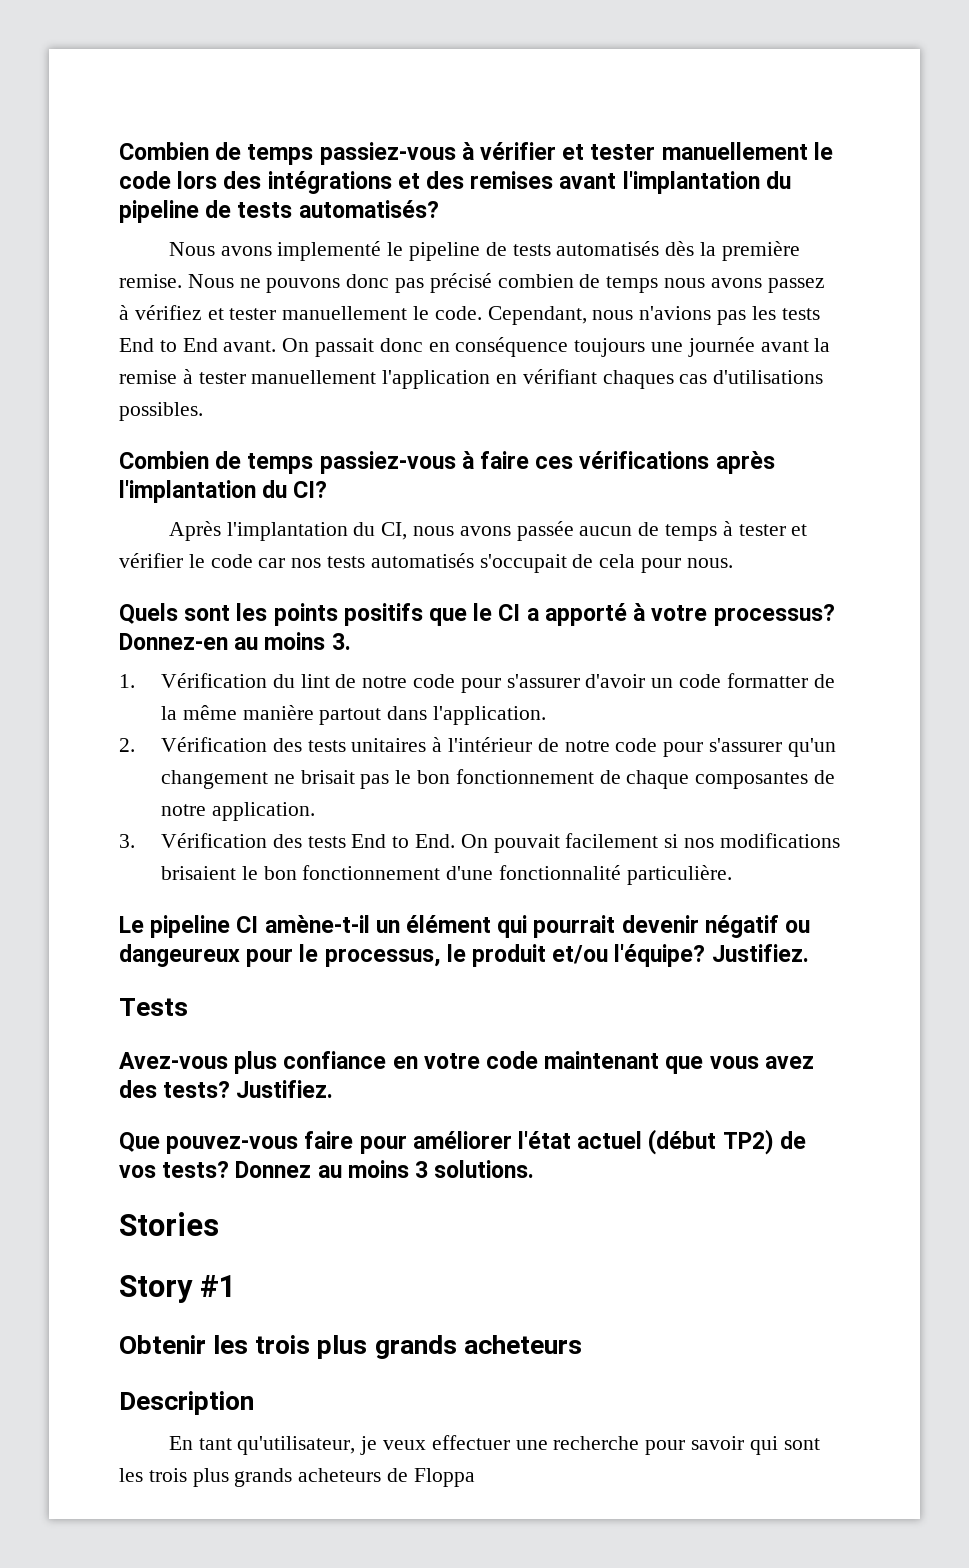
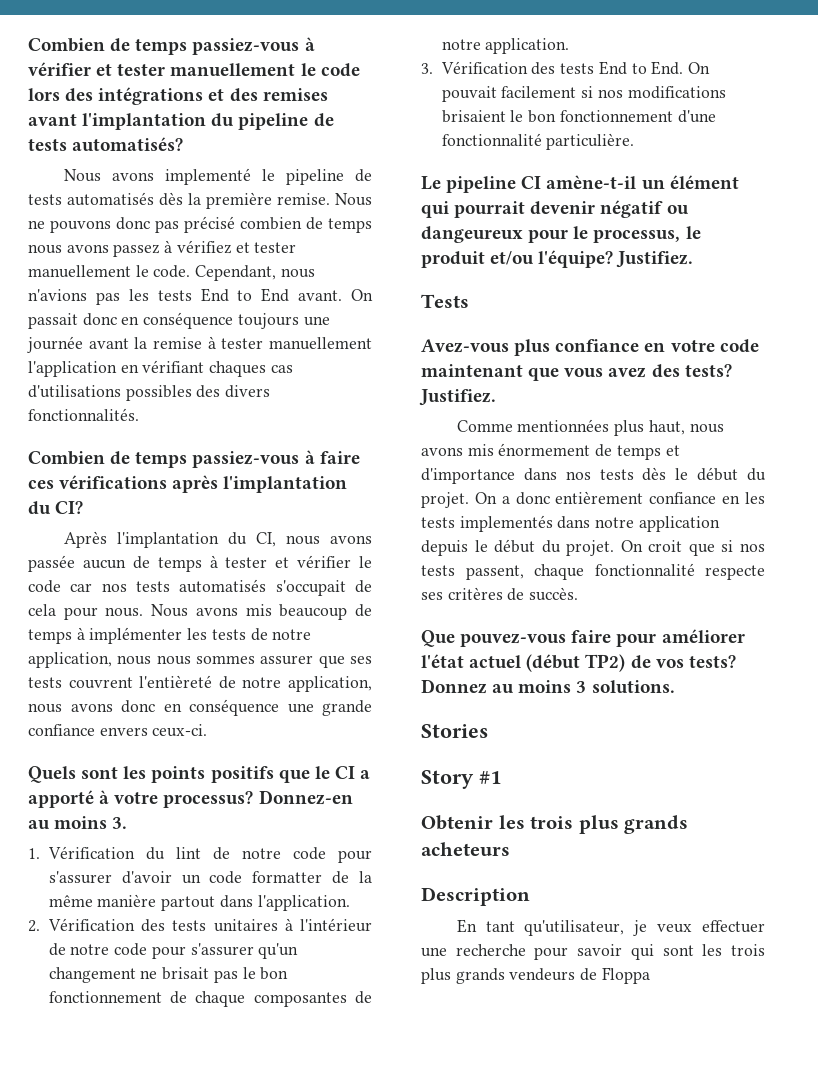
- On passait donc en conséquence toujours une journée avant la remise à tester manuellement l'application en vérifiant chaques cas d'utilisations possibles.
+ On passait donc en conséquence toujours une journée avant la remise à tester manuellement l'application en vérifiant chaques cas d'utilisations possibles des divers fonctionnalités.
+ Nous avons mis beaucoup de temps à implémenter les tests de notre application, nous nous sommes assurer que ses tests couvrent l'entièreté de notre application, nous avons donc en conséquence une grande confiance envers ceux-ci.
+ Comme mentionnées plus haut, nous avons mis énormement de temps et d'importance dans nos tests dès le début du projet. On a donc entièrement confiance en les tests implementés dans notre application depuis le début du projet. On croit que si nos tests passent, chaque fonctionnalité respecte ses critères de succès.
- En tant qu'utilisateur, je veux effectuer une recherche pour savoir qui sont les trois plus grands acheteurs de Floppa
+ En tant qu'utilisateur, je veux effectuer une recherche pour savoir qui sont les trois plus grands vendeurs de Floppa

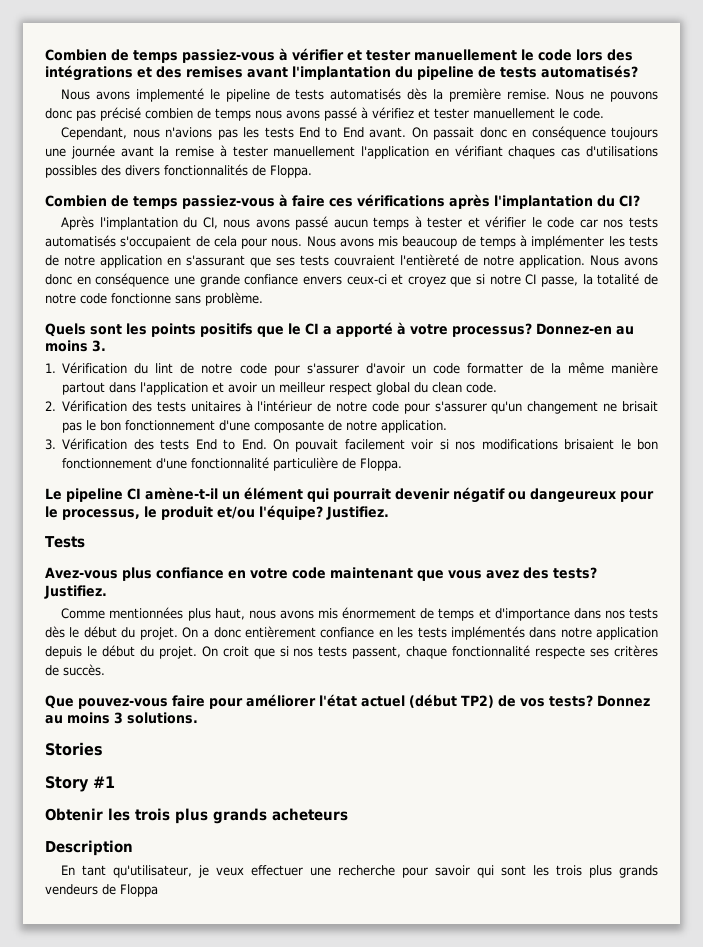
- Nous ne pouvons donc pas précisé combien de temps nous avons passez à vérifiez et tester manuellement le code. Cependant, nous n'avions pas les tests End to End avant.
+ Nous ne pouvons donc pas précisé combien de temps nous avons passé à vérifiez et tester manuellement le code.
+ Cependant, nous n'avions pas les tests End to End avant.
- On passait donc en conséquence toujours une journée avant la remise à tester manuellement l'application en vérifiant chaques cas d'utilisations possibles des divers fonctionnalités.
+ On passait donc en conséquence toujours une journée avant la remise à tester manuellement l'application en vérifiant chaques cas d'utilisations possibles des divers fonctionnalités de Floppa.
- Après l'implantation du CI, nous avons passée aucun de temps à tester et vérifier le code car nos tests automatisés s'occupait de cela pour nous.
+ Après l'implantation du CI, nous avons passé aucun temps à tester et vérifier le code car nos tests automatisés s'occupaient de cela pour nous.
- Nous avons mis beaucoup de temps à implémenter les tests de notre application, nous nous sommes assurer que ses tests couvrent l'entièreté de notre application, nous avons donc en conséquence une grande confiance envers ceux-ci.
+ Nous avons mis beaucoup de temps à implémenter les tests de notre application en s'assurant que ses tests couvraient l'entièreté de notre application. Nous avons donc en conséquence une grande confiance envers ceux-ci et croyez que si notre CI passe, la totalité de notre code fonctionne sans problème.
- 1. Vérification du lint de notre code pour s'assurer d'avoir un code formatter de la même manière partout dans l'application.
+ 1. Vérification du lint de notre code pour s'assurer d'avoir un code formatter de la même manière partout dans l'application et avoir un meilleur respect global du clean code.
- 2. Vérification des tests unitaires à l'intérieur de notre code pour s'assurer qu'un changement ne brisait pas le bon fonctionnement de chaque composantes de notre application.
+ 2. Vérification des tests unitaires à l'intérieur de notre code pour s'assurer qu'un changement ne brisait pas le bon fonctionnement d'une composante de notre application.
- 3. Vérification des tests End to End. On pouvait facilement si nos modifications brisaient le bon fonctionnement d'une fonctionnalité particulière.
+ 3. Vérification des tests End to End. On pouvait facilement voir si nos modifications brisaient le bon fonctionnement d'une fonctionnalité particulière de Floppa.
- On a donc entièrement confiance en les tests implementés dans notre application depuis le début du projet.
+ On a donc entièrement confiance en les tests implémentés dans notre application depuis le début du projet.

